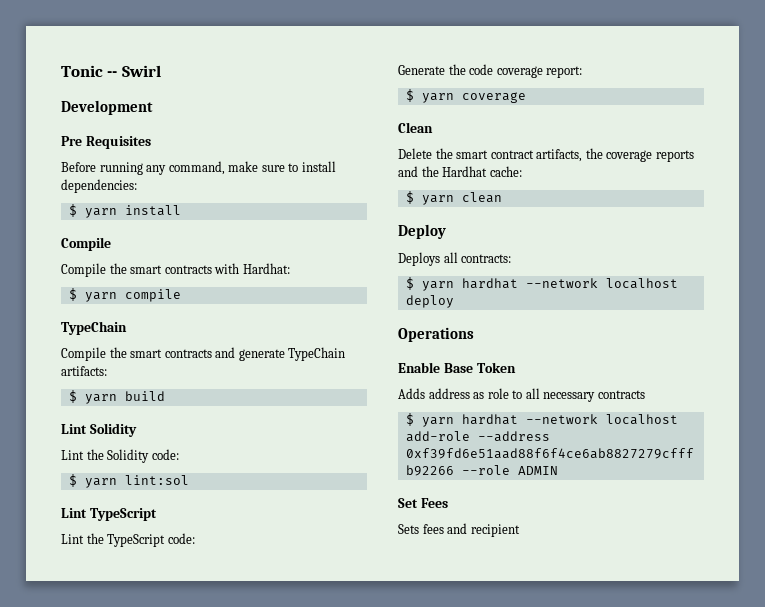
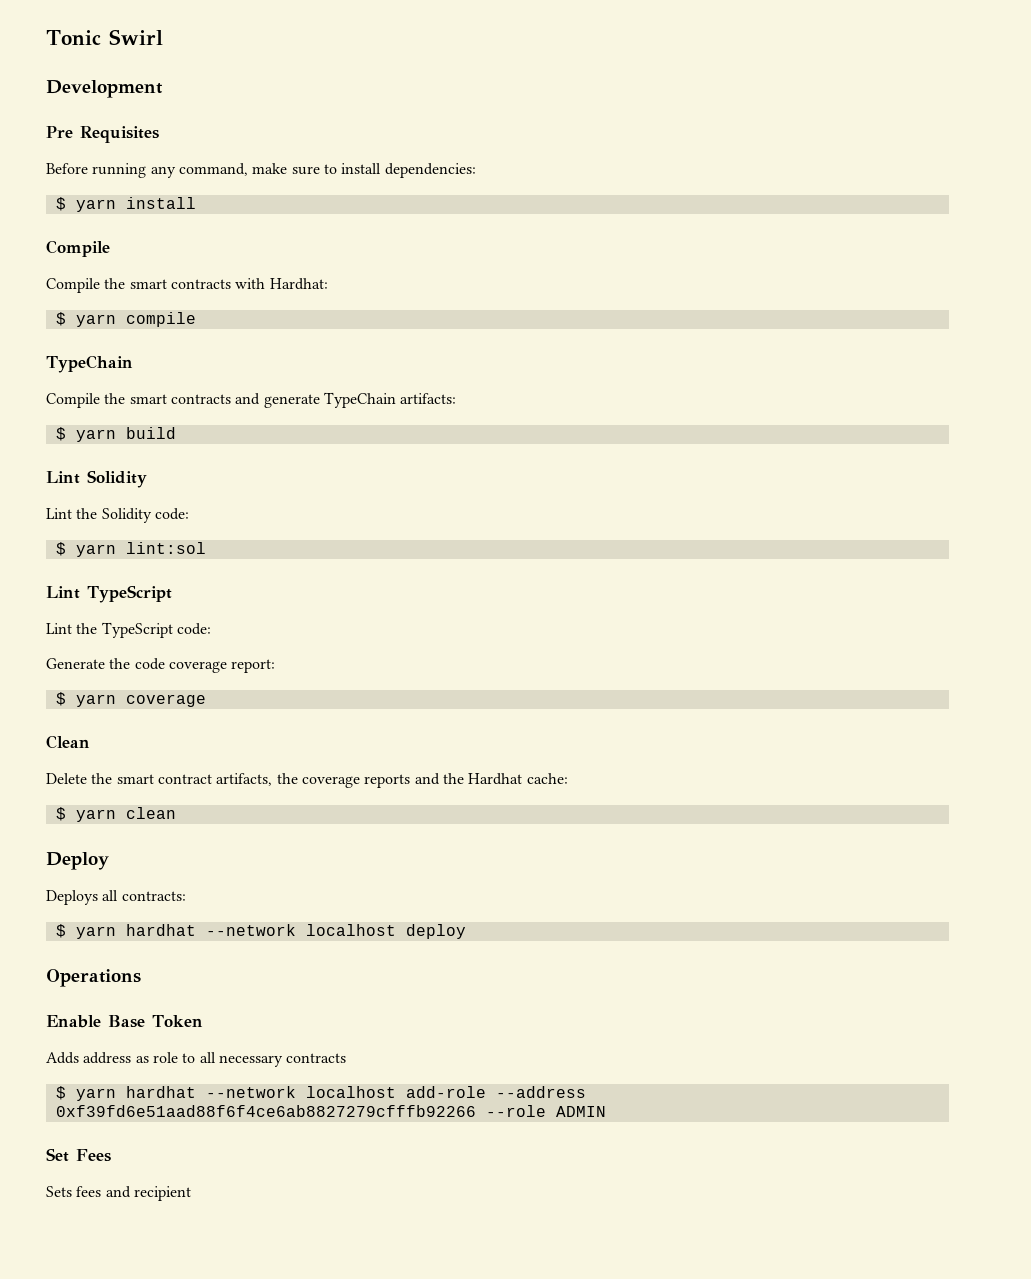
- Tonic -- Swirl
+ Tonic Swirl

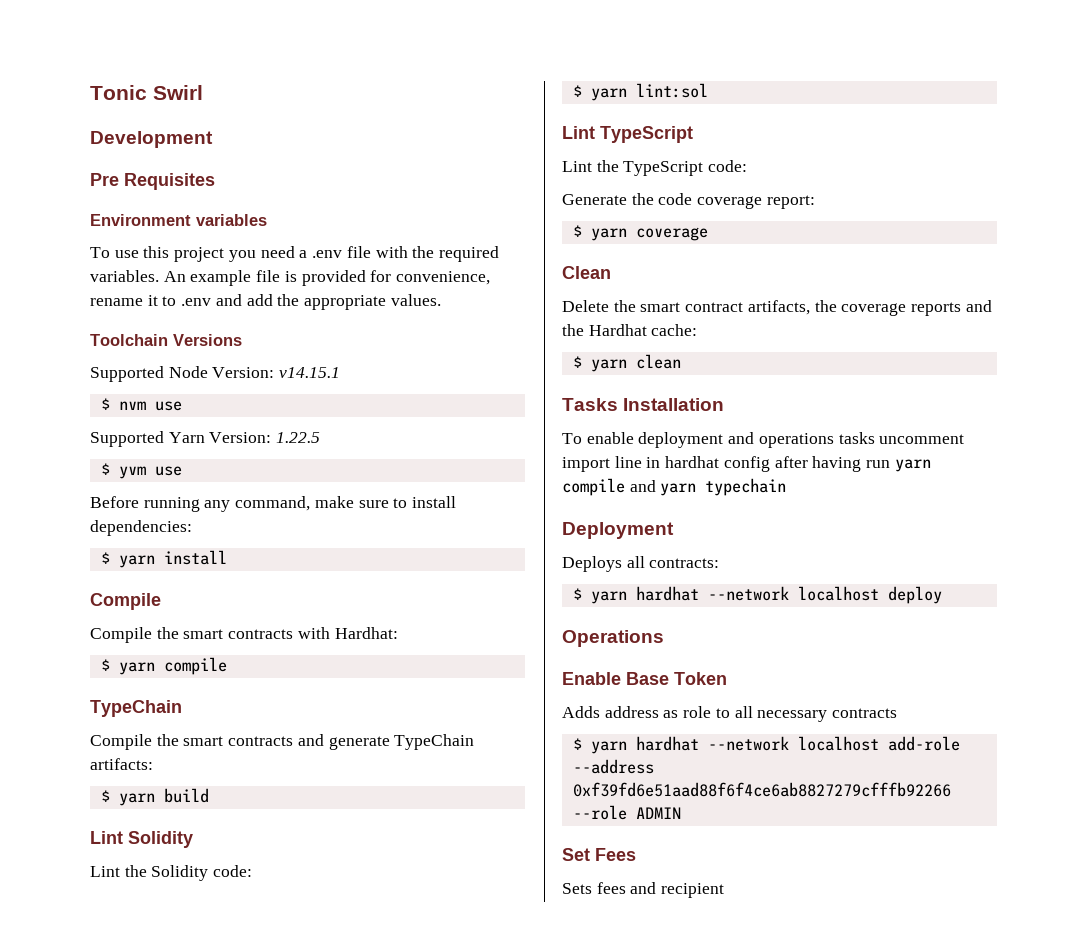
+ Environment variables
+ To use this project you need a .env file with the required variables. An example file is provided for convenience, rename it to .env and add the appropriate values.
+ Toolchain Versions
+ Supported Node Version: v14.15.1
+ $ nvm use
+ Supported Yarn Version: 1.22.5
+ $ yvm use
- Deploy
+ Tasks Installation
+ To enable deployment and operations tasks uncomment import line in hardhat config after having run yarn compile and yarn typechain
+ Deployment

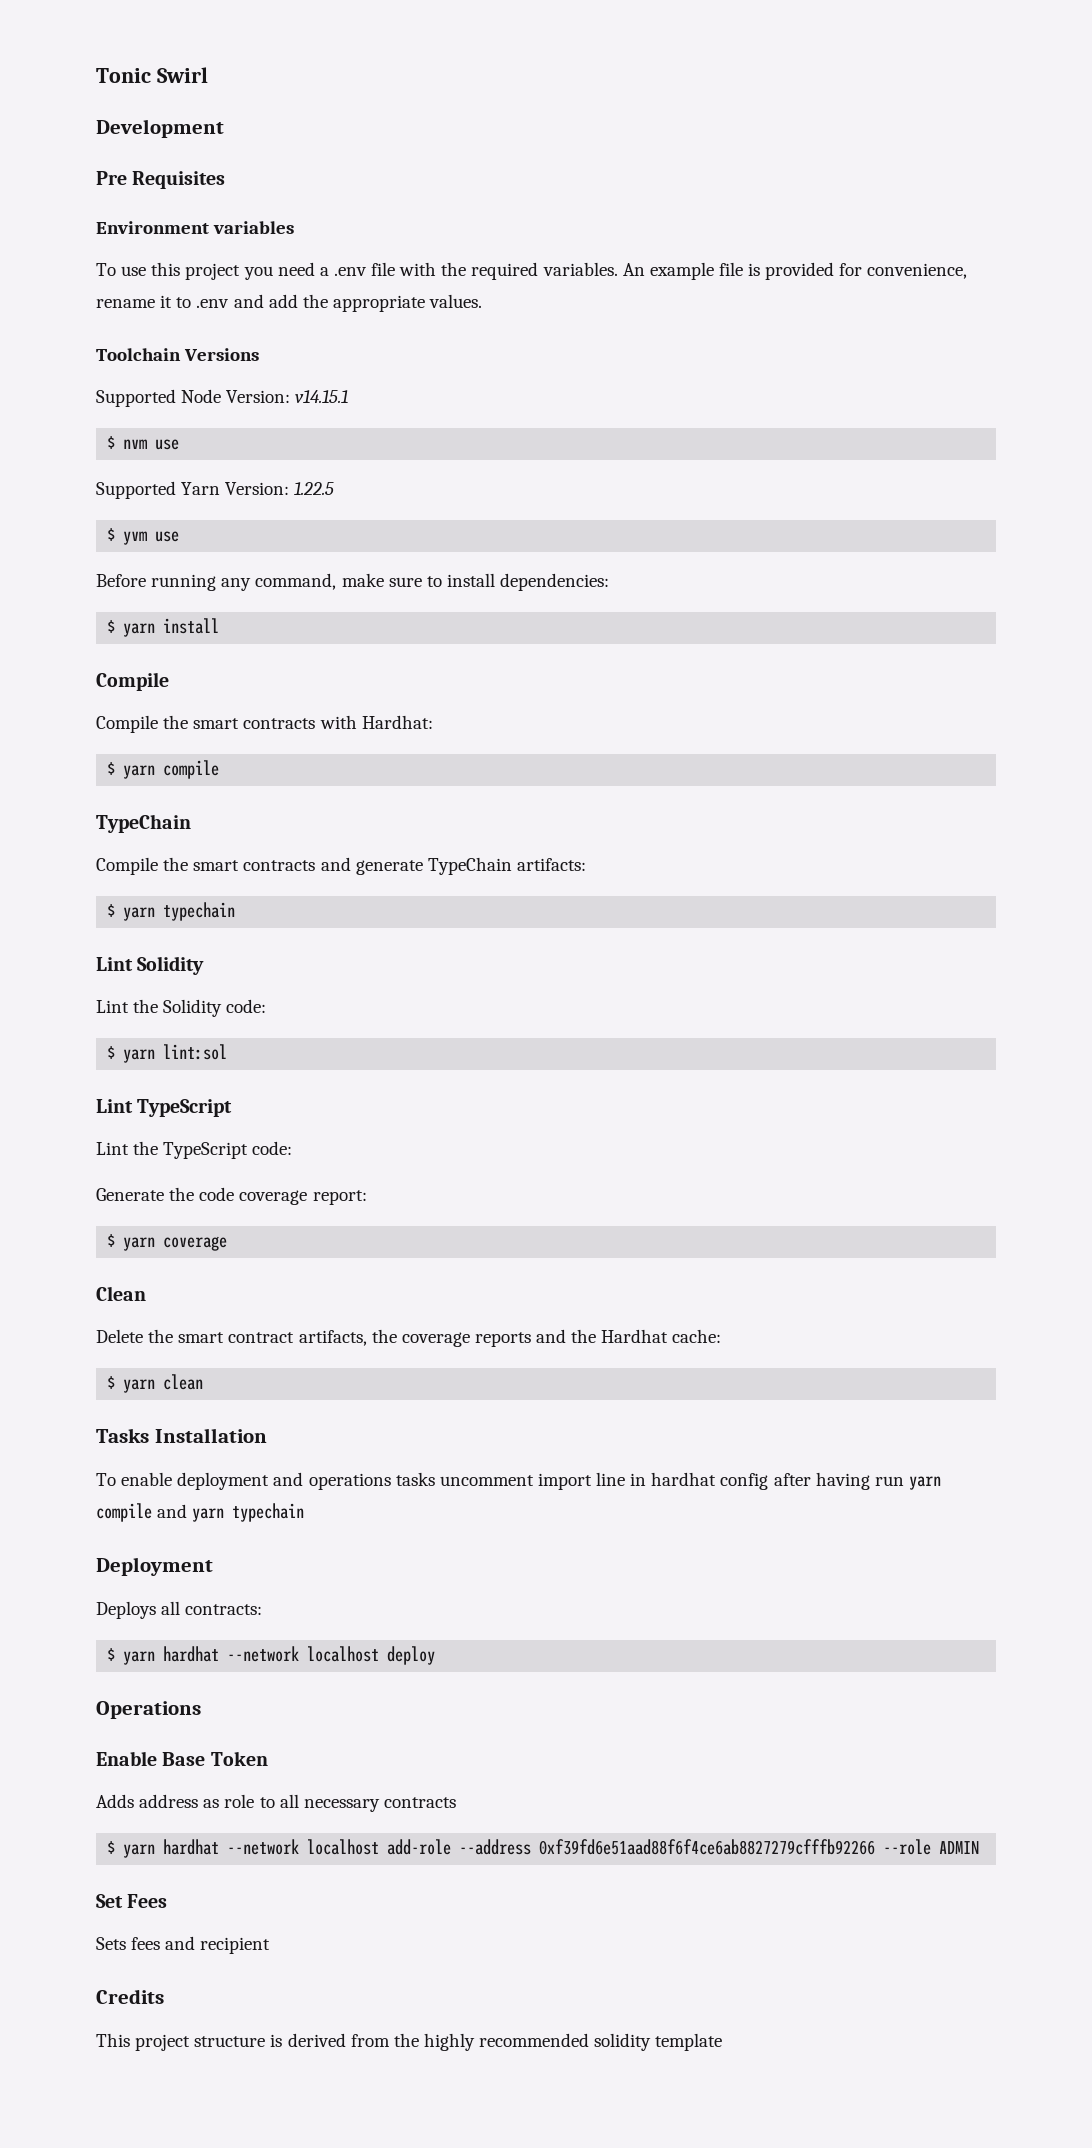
- $ yarn build
+ $ yarn typechain
+ Credits
+ This project structure is derived from the highly recommended solidity template

